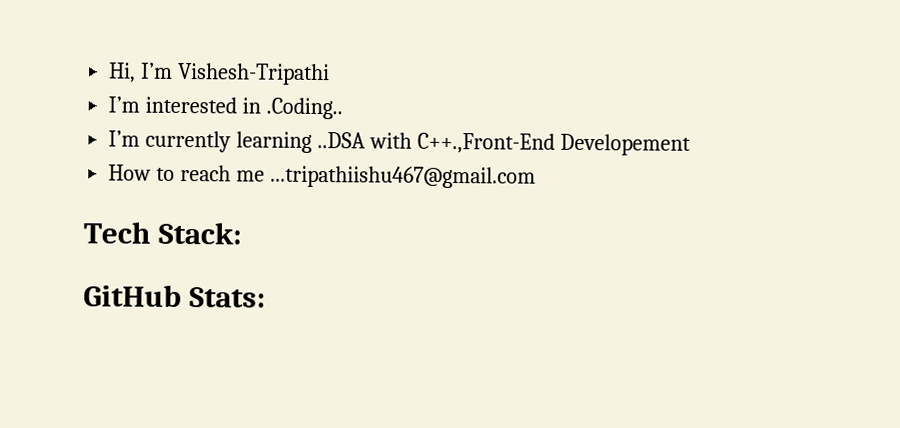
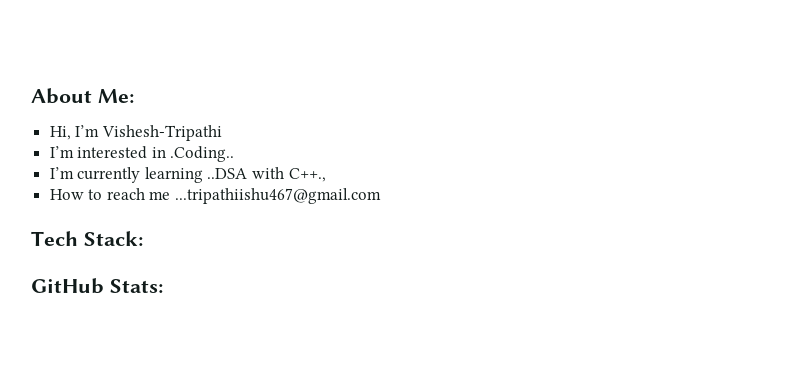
+ About Me:
- I’m currently learning ..DSA with C++.,Front-End Developement
+ I’m currently learning ..DSA with C++.,

